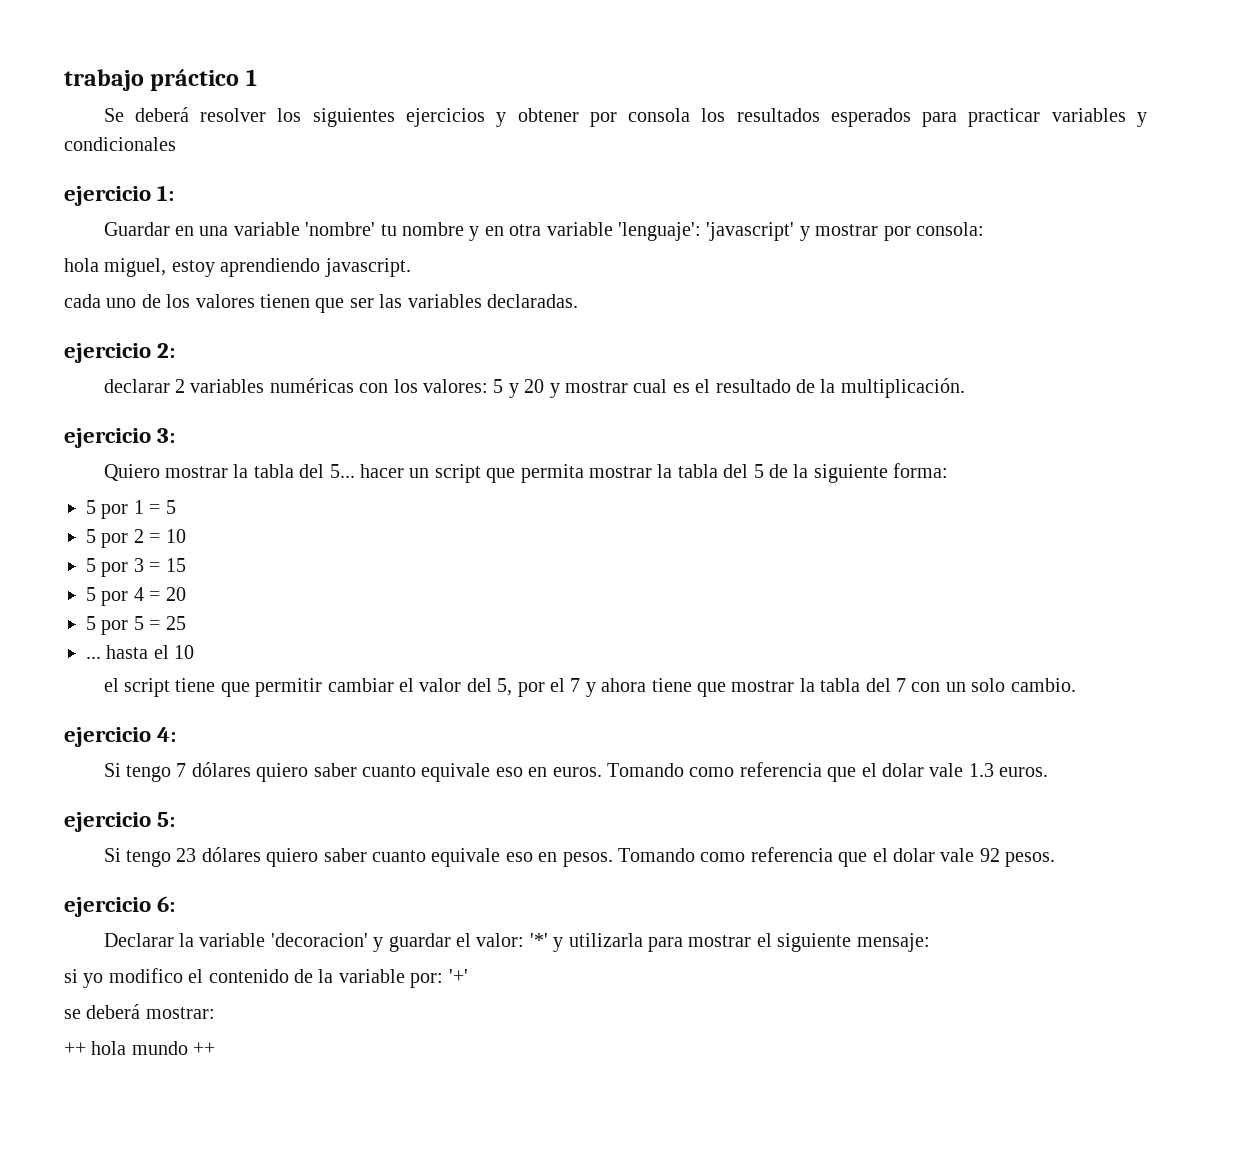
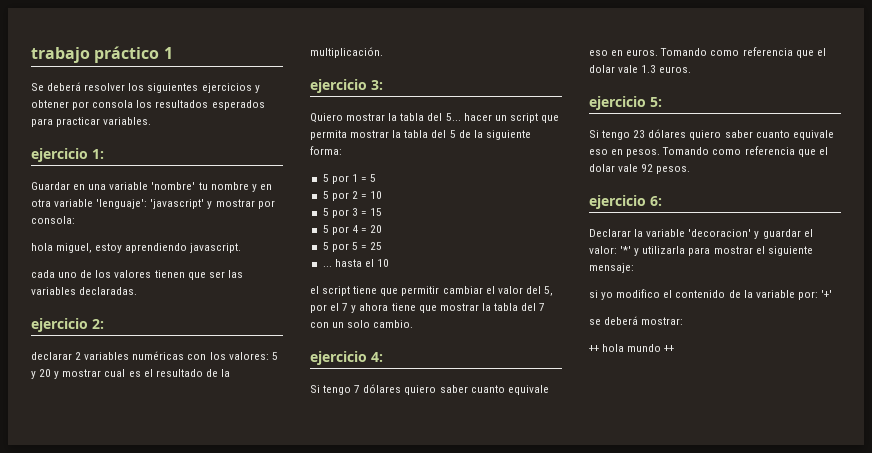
- Se deberá resolver los siguientes ejercicios y obtener por consola los resultados esperados para practicar variables y condicionales
+ Se deberá resolver los siguientes ejercicios y obtener por consola los resultados esperados para practicar variables.

